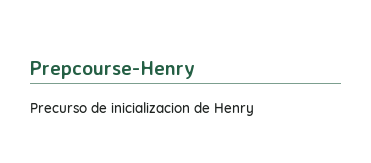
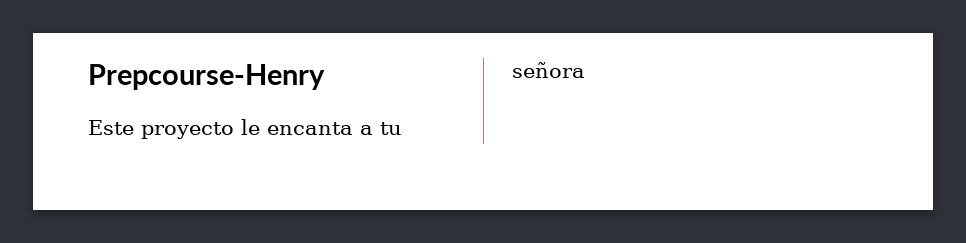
- Precurso de inicializacion de Henry
+ Este proyecto le encanta a tu señora

